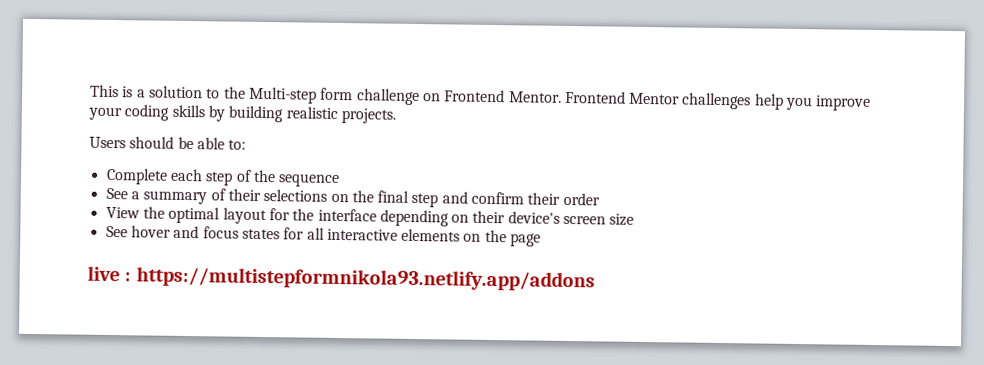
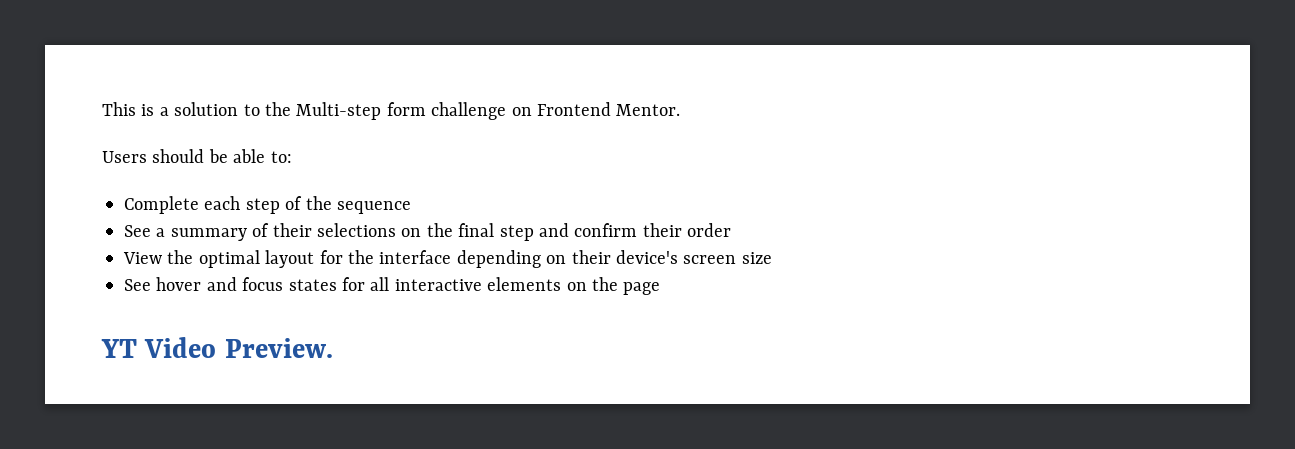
- Frontend Mentor challenges help you improve your coding skills by building realistic projects.
- live : https://multistepformnikola93.netlify.app/addons
+ YT Video Preview.

